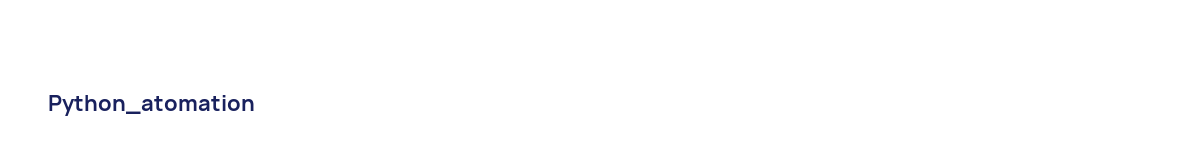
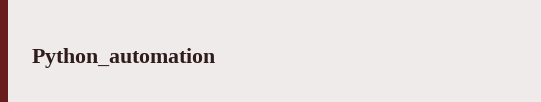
- Python_atomation
+ Python_automation

